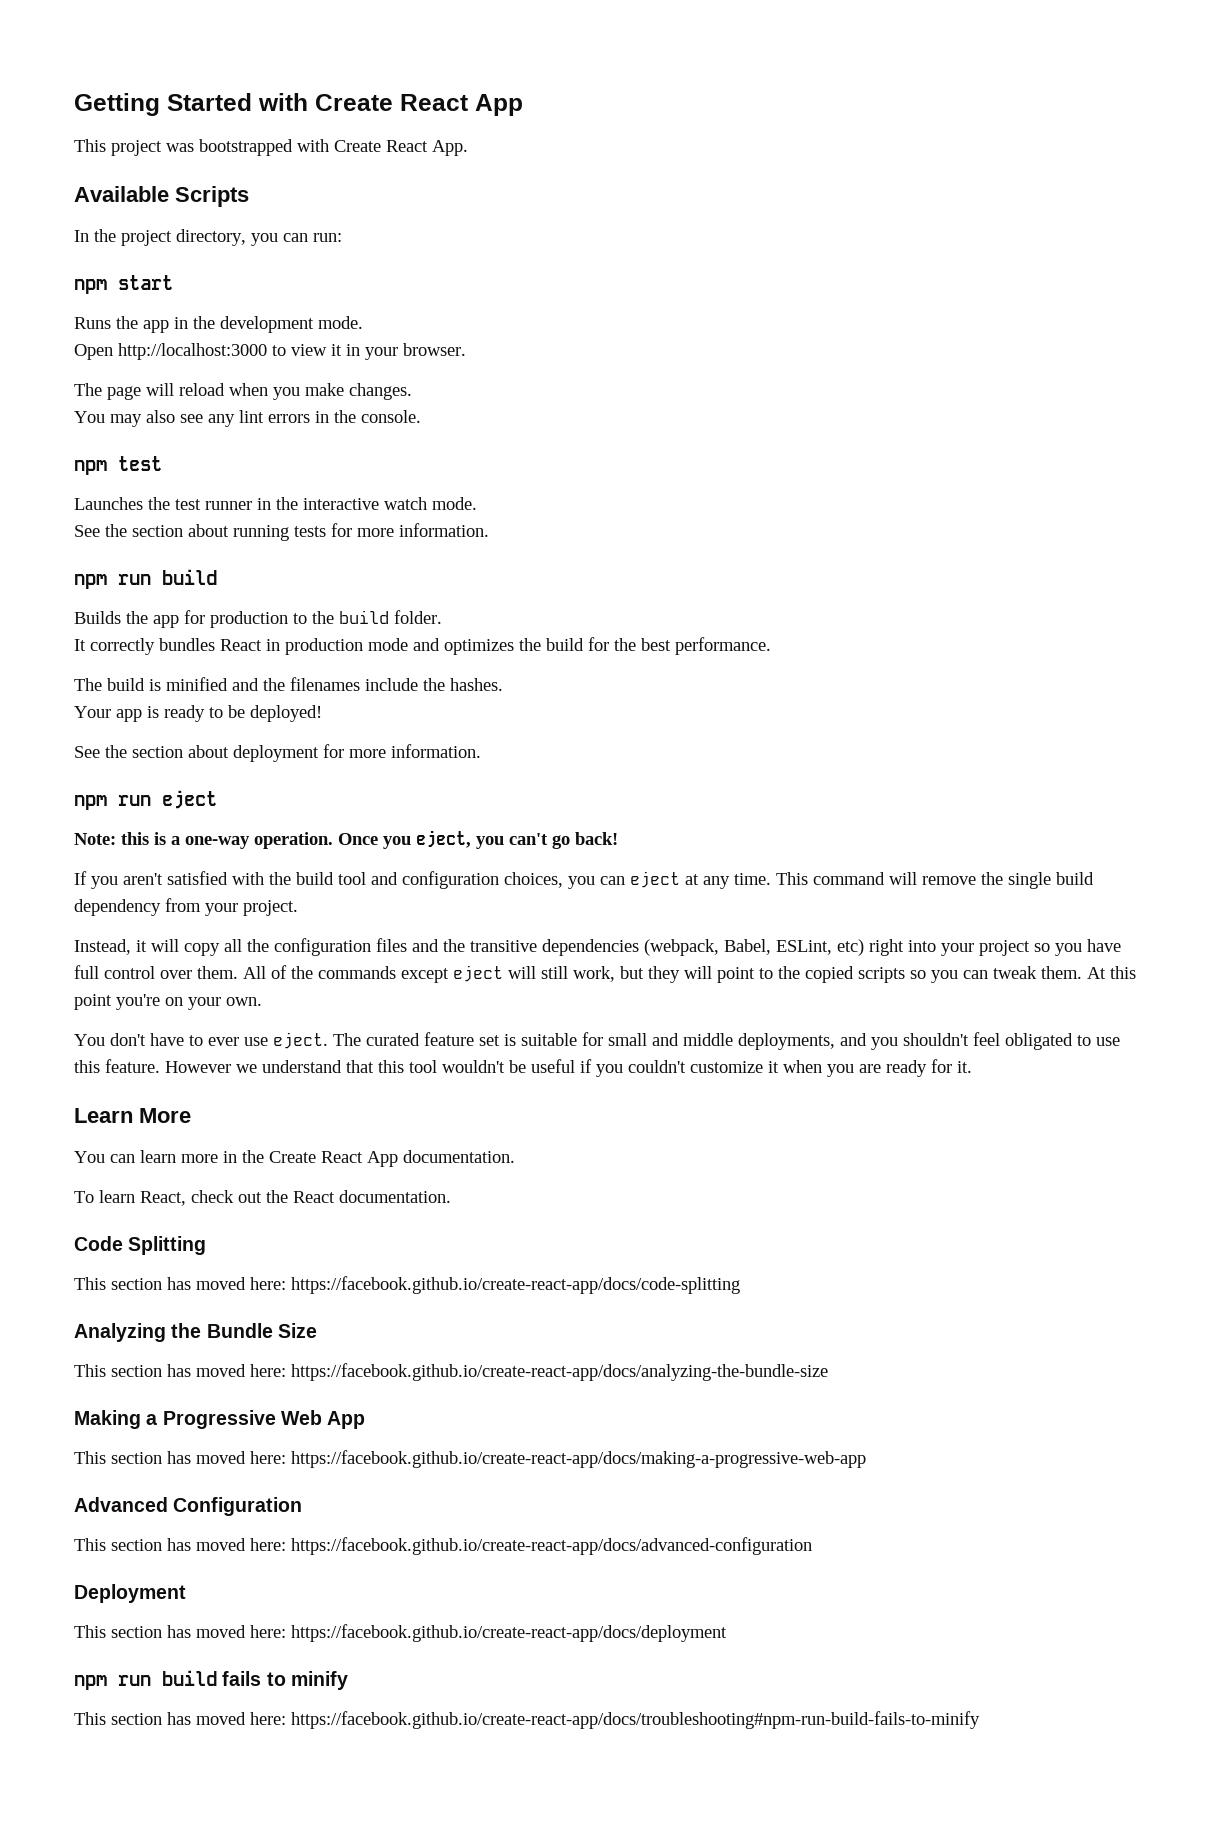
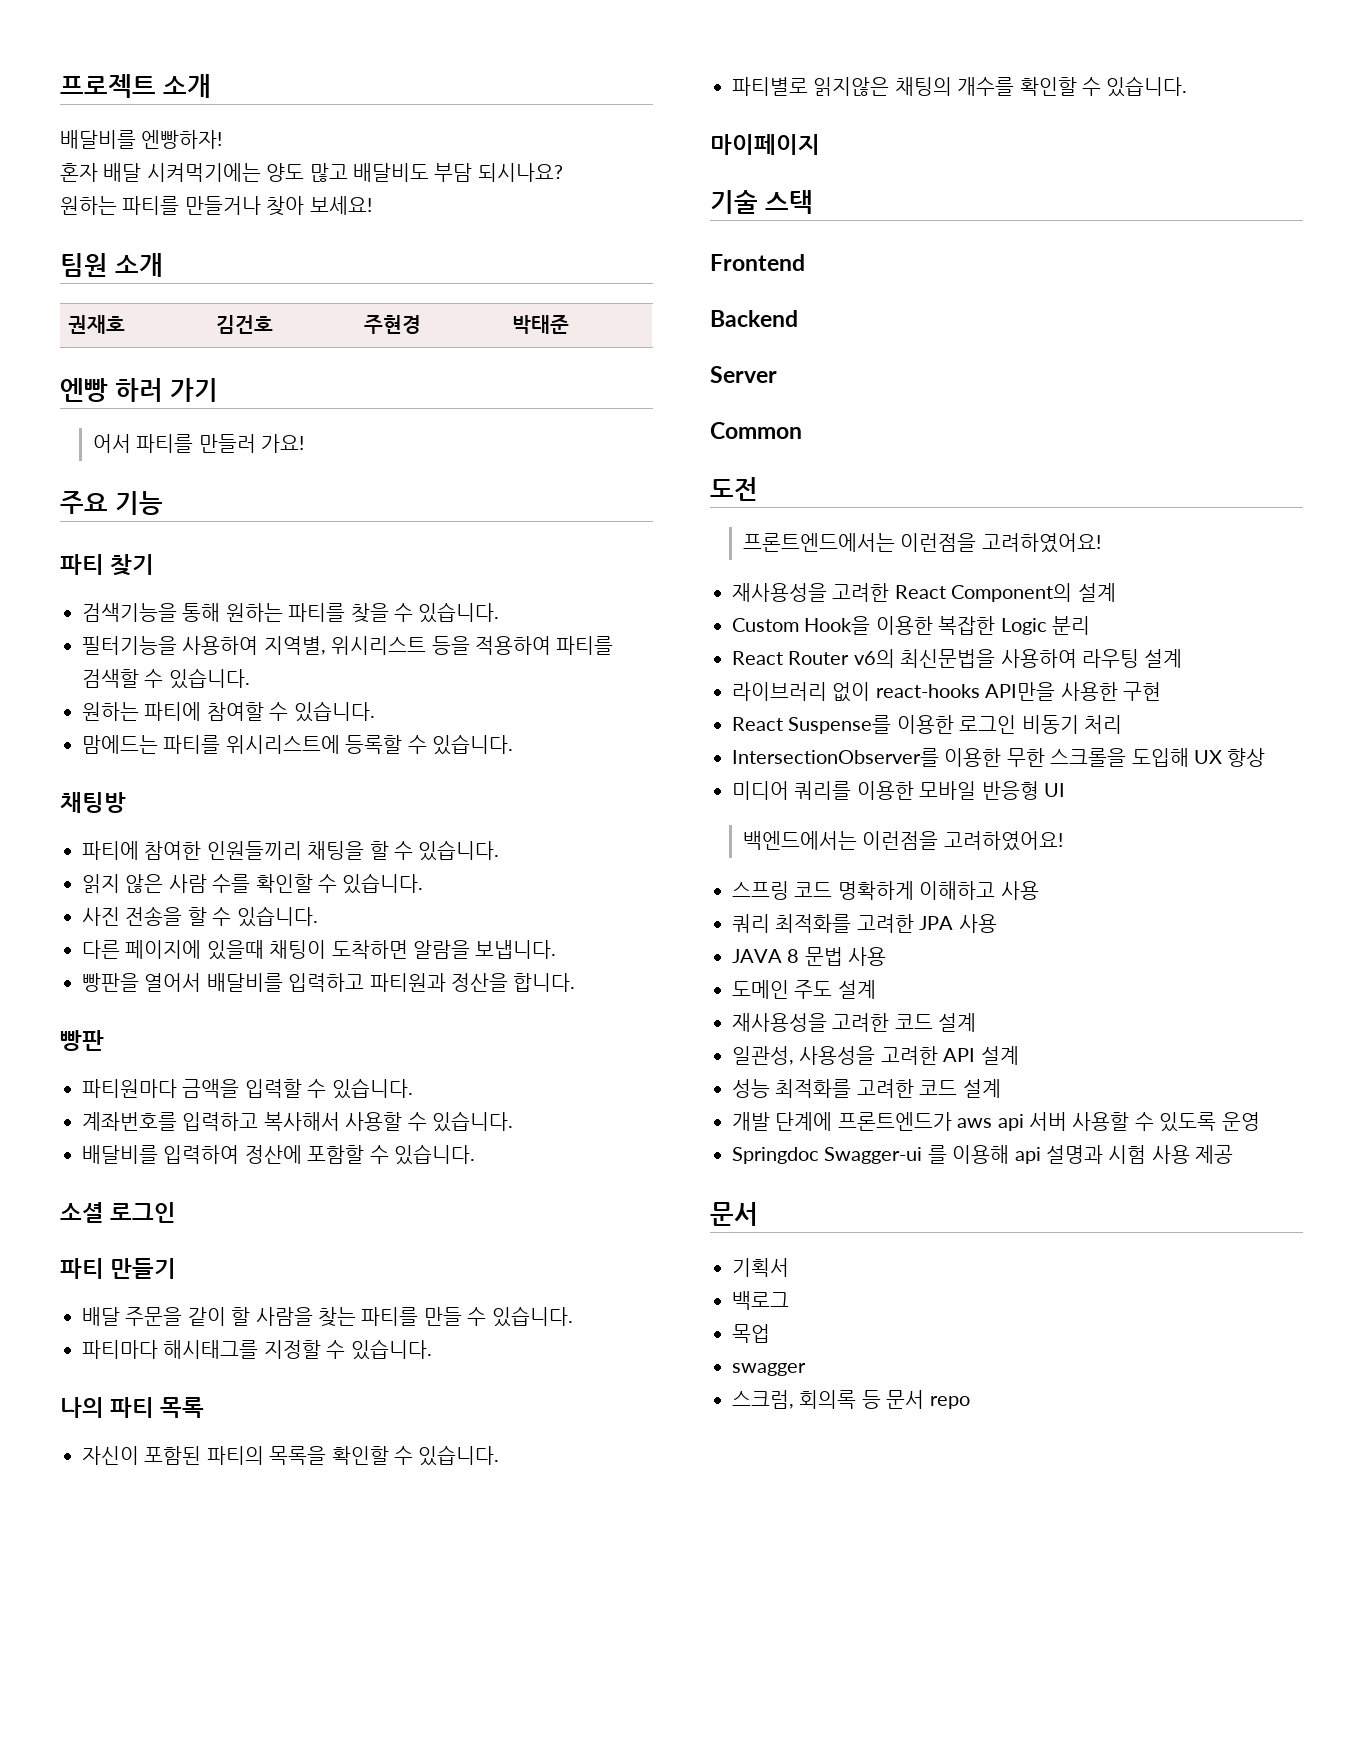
- Getting Started with Create React App
- This project was bootstrapped with Create React App.
- Available Scripts
- In the project directory, you can run:
- npm start
- Runs the app in the development mode.
- Open http://localhost:3000 to view it in your browser.
- The page will reload when you make changes.
- You may also see any lint errors in the console.
- npm test
- Launches the test runner in the interactive watch mode.
- See the section about running tests for more information.
- npm run build
- Builds the app for production to the build folder.
- It correctly bundles React in production mode and optimizes the build for the best performance.
- The build is minified and the filenames include the hashes.
- Your app is ready to be deployed!
- See the section about deployment for more information.
- npm run eject
- Note: this is a one-way operation. Once you eject, you can't go back!
- If you aren't satisfied with the build tool and configuration choices, you can eject at any time. This command will remove the single build dependency from your project.
- Instead, it will copy all the configuration files and the transitive dependencies (webpack, Babel, ESLint, etc) right into your project so you have full control over them. All of the commands except eject will still work, but they will point to the copied scripts so you can tweak them. At this point you're on your own.
- You don't have to ever use eject. The curated feature set is suitable for small and middle deployments, and you shouldn't feel obligated to use this feature. However we understand that this tool wouldn't be useful if you couldn't customize it when you are ready for it.
- Learn More
- You can learn more in the Create React App documentation.
- To learn React, check out the React documentation.
- Code Splitting
- This section has moved here: https://facebook.github.io/create-react-app/docs/code-splitting
- Analyzing the Bundle Size
- This section has moved here: https://facebook.github.io/create-react-app/docs/analyzing-the-bundle-size
- Making a Progressive Web App
- This section has moved here: https://facebook.github.io/create-react-app/docs/making-a-progressive-web-app
- Advanced Configuration
- This section has moved here: https://facebook.github.io/create-react-app/docs/advanced-configuration
- Deployment
- This section has moved here: https://facebook.github.io/create-react-app/docs/deployment
- npm run build fails to minify
- This section has moved here: https://facebook.github.io/create-react-app/docs/troubleshooting#npm-run-build-fails-to-minify
+ 프로젝트 소개
+ 배달비를 엔빵하자!
+ 혼자 배달 시켜먹기에는 양도 많고 배달비도 부담 되시나요?
+ 원하는 파티를 만들거나 찾아 보세요!
+ 팀원 소개
+ 권재호 | 김건호 | 주현경 | 박태준
+ 엔빵 하러 가기
+ 어서 파티를 만들러 가요!
+ 주요 기능
+ 파티 찾기
+ 검색기능을 통해 원하는 파티를 찾을 수 있습니다.
+ 필터기능을 사용하여 지역별, 위시리스트 등을 적용하여 파티를 검색할 수 있습니다.
+ 원하는 파티에 참여할 수 있습니다.
+ 맘에드는 파티를 위시리스트에 등록할 수 있습니다.
+ 채팅방
+ 파티에 참여한 인원들끼리 채팅을 할 수 있습니다.
+ 읽지 않은 사람 수를 확인할 수 있습니다.
+ 사진 전송을 할 수 있습니다.
+ 다른 페이지에 있을때 채팅이 도착하면 알람을 보냅니다.
+ 빵판을 열어서 배달비를 입력하고 파티원과 정산을 합니다.
+ 빵판
+ 파티원마다 금액을 입력할 수 있습니다.
+ 계좌번호를 입력하고 복사해서 사용할 수 있습니다.
+ 배달비를 입력하여 정산에 포함할 수 있습니다.
+ 소셜 로그인
+ 파티 만들기
+ 배달 주문을 같이 할 사람을 찾는 파티를 만들 수 있습니다.
+ 파티마다 해시태그를 지정할 수 있습니다.
+ 나의 파티 목록
+ 자신이 포함된 파티의 목록을 확인할 수 있습니다.
+ 파티별로 읽지않은 채팅의 개수를 확인할 수 있습니다.
+ 마이페이지
+ 기술 스택
+ Frontend
+ Backend
+ Server
+ Common
+ 도전
+ 프론트엔드에서는 이런점을 고려하였어요!
+ 재사용성을 고려한 React Component의 설계
+ Custom Hook을 이용한 복잡한 Logic 분리
+ React Router v6의 최신문법을 사용하여 라우팅 설계
+ 라이브러리 없이 react-hooks API만을 사용한 구현
+ React Suspense를 이용한 로그인 비동기 처리
+ IntersectionObserver를 이용한 무한 스크롤을 도입해 UX 향상
+ 미디어 쿼리를 이용한 모바일 반응형 UI
+ 백엔드에서는 이런점을 고려하였어요!
+ 스프링 코드 명확하게 이해하고 사용
+ 쿼리 최적화를 고려한 JPA 사용
+ JAVA 8 문법 사용
+ 도메인 주도 설계
+ 재사용성을 고려한 코드 설계
+ 일관성, 사용성을 고려한 API 설계
+ 성능 최적화를 고려한 코드 설계
+ 개발 단계에 프론트엔드가 aws api 서버 사용할 수 있도록 운영
+ Springdoc Swagger-ui 를 이용해 api 설명과 시험 사용 제공
+ 문서
+ 기획서
+ 백로그
+ 목업
+ swagger
+ 스크럼, 회의록 등 문서 repo

